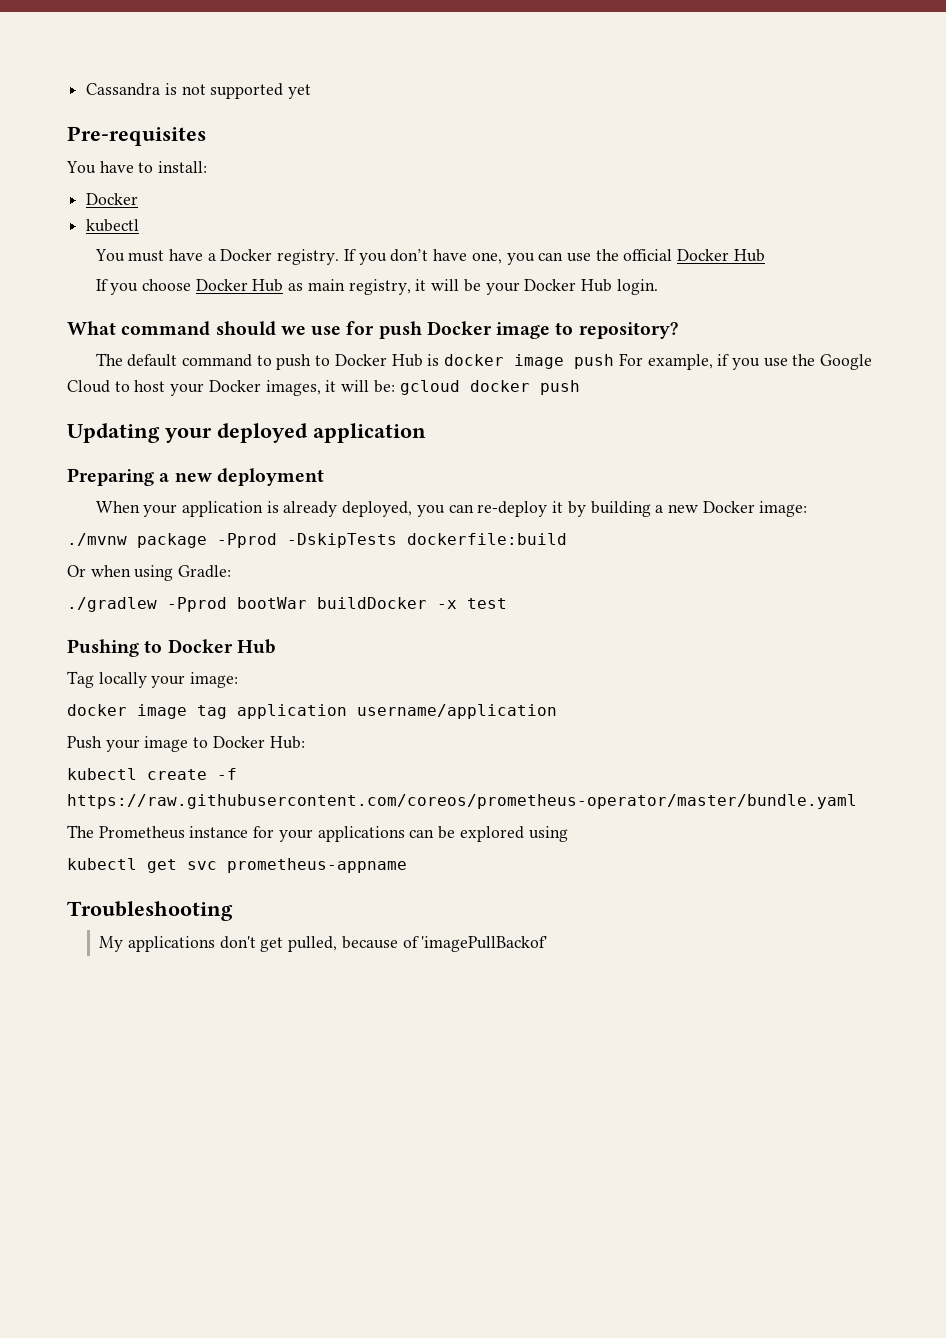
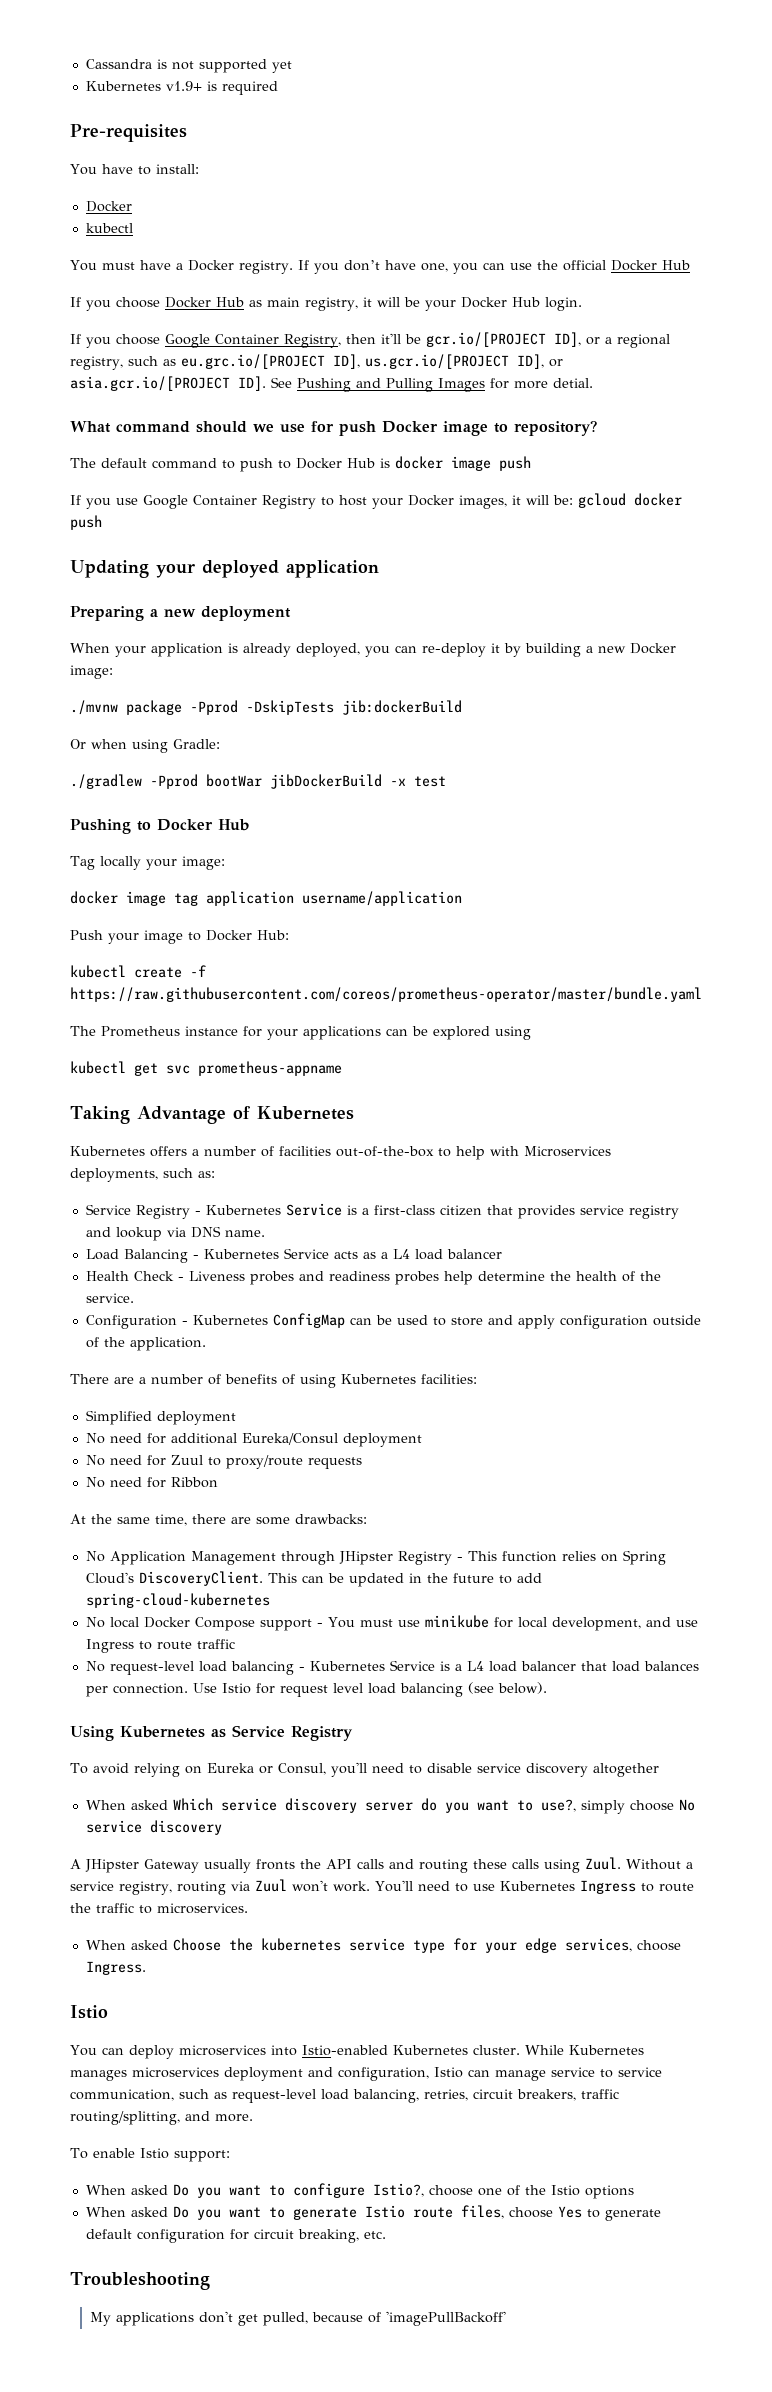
+ Kubernetes v1.9+ is required
+ If you choose Google Container Registry, then it'll be gcr.io/[PROJECT ID], or a regional registry, such as eu.grc.io/[PROJECT ID], us.gcr.io/[PROJECT ID], or asia.gcr.io/[PROJECT ID]. See Pushing and Pulling Images for more detial.
- The default command to push to Docker Hub is docker image push For example, if you use the Google Cloud to host your Docker images, it will be: gcloud docker push
+ The default command to push to Docker Hub is docker image push
+ If you use Google Container Registry to host your Docker images, it will be: gcloud docker push
- ./mvnw package -Pprod -DskipTests dockerfile:build
+ ./mvnw package -Pprod -DskipTests jib:dockerBuild
- ./gradlew -Pprod bootWar buildDocker -x test
+ ./gradlew -Pprod bootWar jibDockerBuild -x test
+ Taking Advantage of Kubernetes
+ Kubernetes offers a number of facilities out-of-the-box to help with Microservices deployments, such as:
+ Service Registry - Kubernetes Service is a first-class citizen that provides service registry and lookup via DNS name.
+ Load Balancing - Kubernetes Service acts as a L4 load balancer
+ Health Check - Liveness probes and readiness probes help determine the health of the service.
+ Configuration - Kubernetes ConfigMap can be used to store and apply configuration outside of the application.
+ There are a number of benefits of using Kubernetes facilities:
+ Simplified deployment
+ No need for additional Eureka/Consul deployment
+ No need for Zuul to proxy/route requests
+ No need for Ribbon
+ At the same time, there are some drawbacks:
+ No Application Management through JHipster Registry - This function relies on Spring Cloud's DiscoveryClient. This can be updated in the future to add spring-cloud-kubernetes
+ No local Docker Compose support - You must use minikube for local development, and use Ingress to route traffic
+ No request-level load balancing - Kubernetes Service is a L4 load balancer that load balances per connection. Use Istio for request level load balancing (see below).
+ Using Kubernetes as Service Registry
+ To avoid relying on Eureka or Consul, you'll need to disable service discovery altogether
+ When asked Which service discovery server do you want to use?, simply choose No service discovery
+ A JHipster Gateway usually fronts the API calls and routing these calls using Zuul. Without a service registry, routing via Zuul won't work. You'll need to use Kubernetes Ingress to route the traffic to microservices.
+ When asked Choose the kubernetes service type for your edge services, choose Ingress.
+ Istio
+ You can deploy microservices into Istio-enabled Kubernetes cluster. While Kubernetes manages microservices deployment and configuration, Istio can manage service to service communication, such as request-level load balancing, retries, circuit breakers, traffic routing/splitting, and more.
+ To enable Istio support:
+ When asked Do you want to configure Istio?, choose one of the Istio options
+ When asked Do you want to generate Istio route files, choose Yes to generate default configuration for circuit breaking, etc.
- My applications don't get pulled, because of 'imagePullBackof'
+ My applications don't get pulled, because of 'imagePullBackoff'

